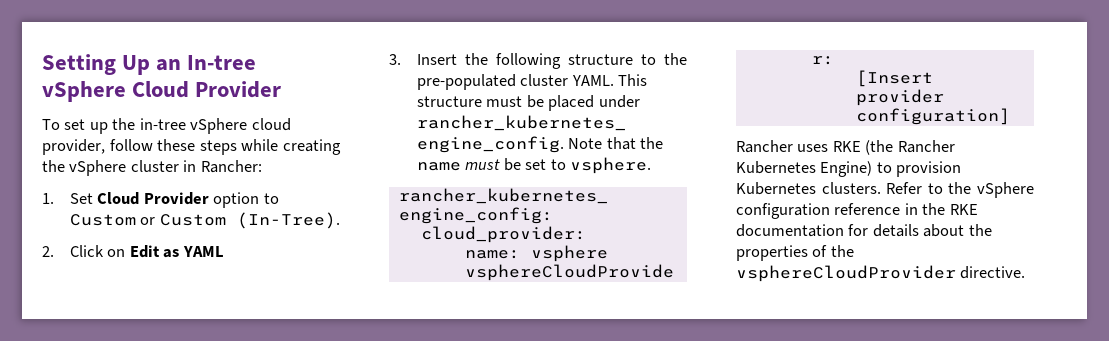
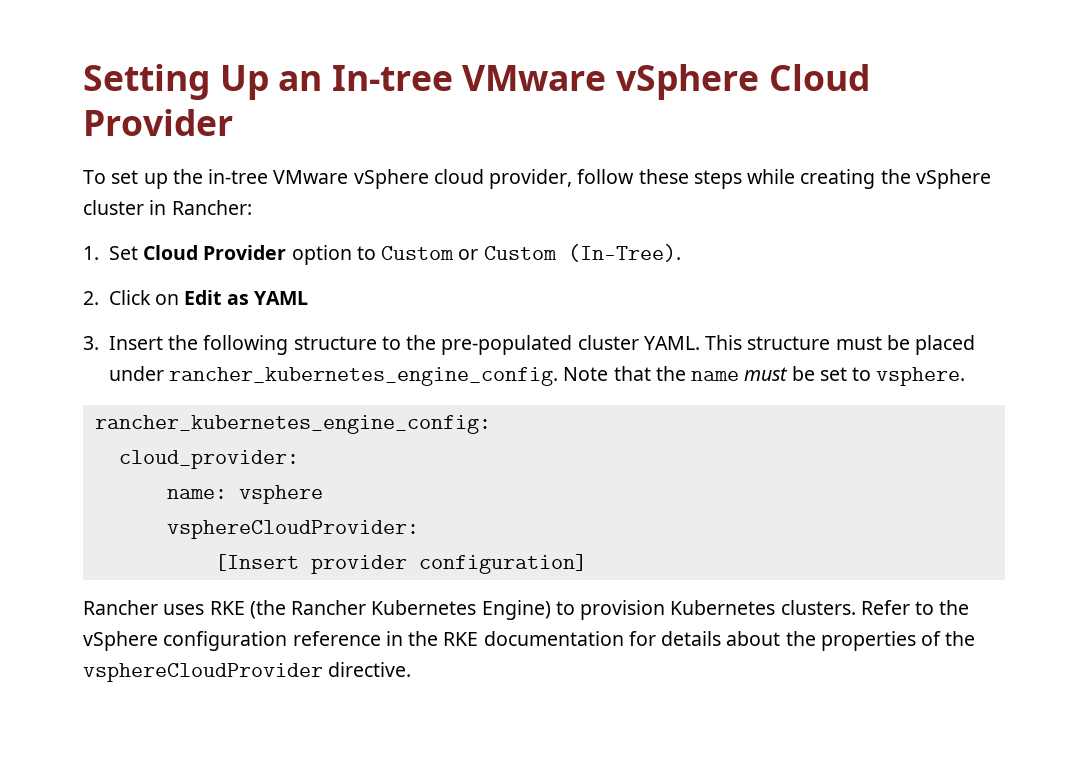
- Setting Up an In-tree vSphere Cloud Provider
+ Setting Up an In-tree VMware vSphere Cloud Provider
- To set up the in-tree vSphere cloud provider, follow these steps while creating the vSphere cluster in Rancher:
+ To set up the in-tree VMware vSphere cloud provider, follow these steps while creating the vSphere cluster in Rancher:

